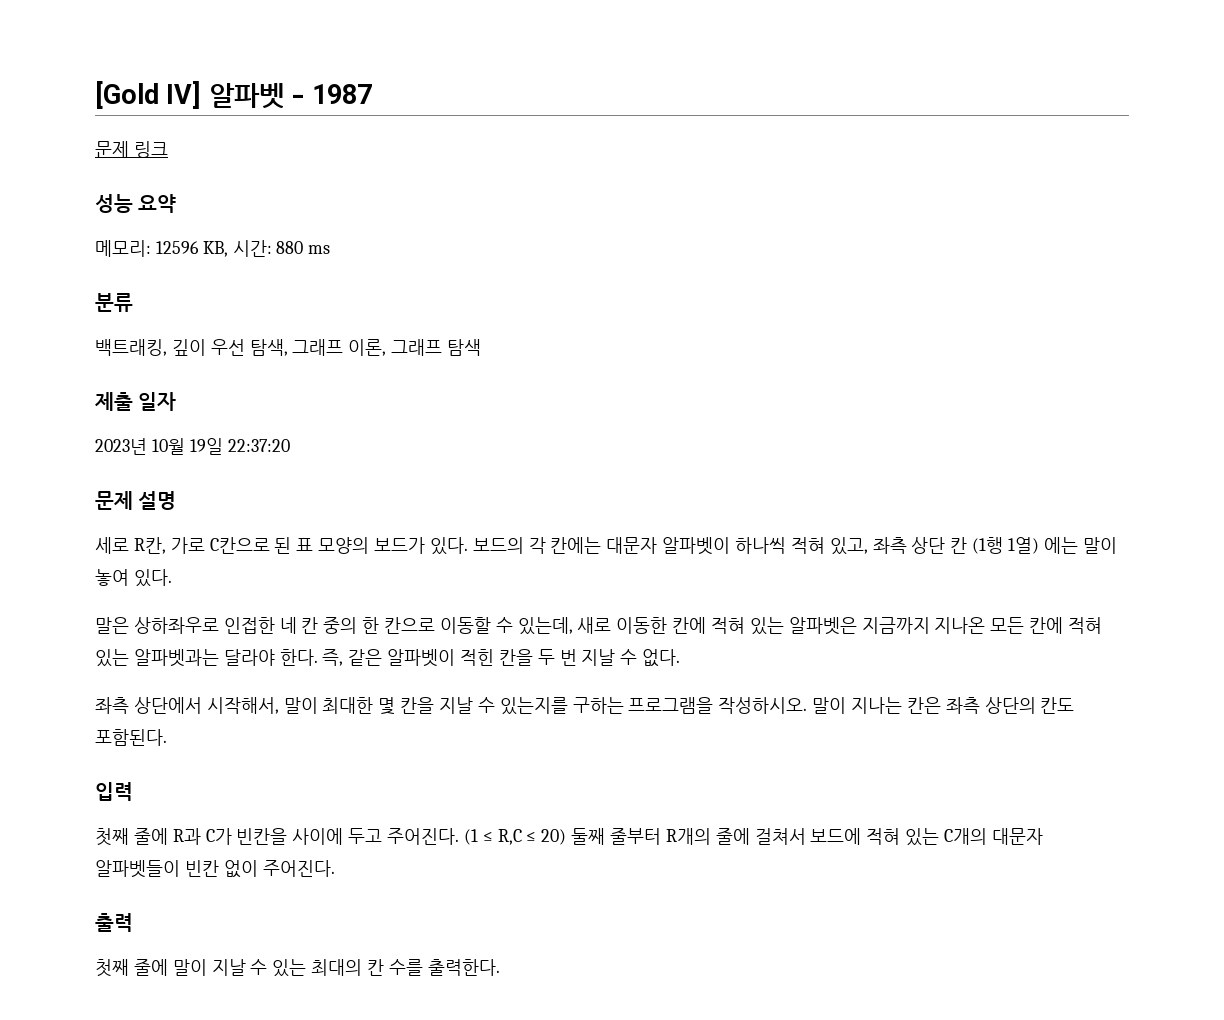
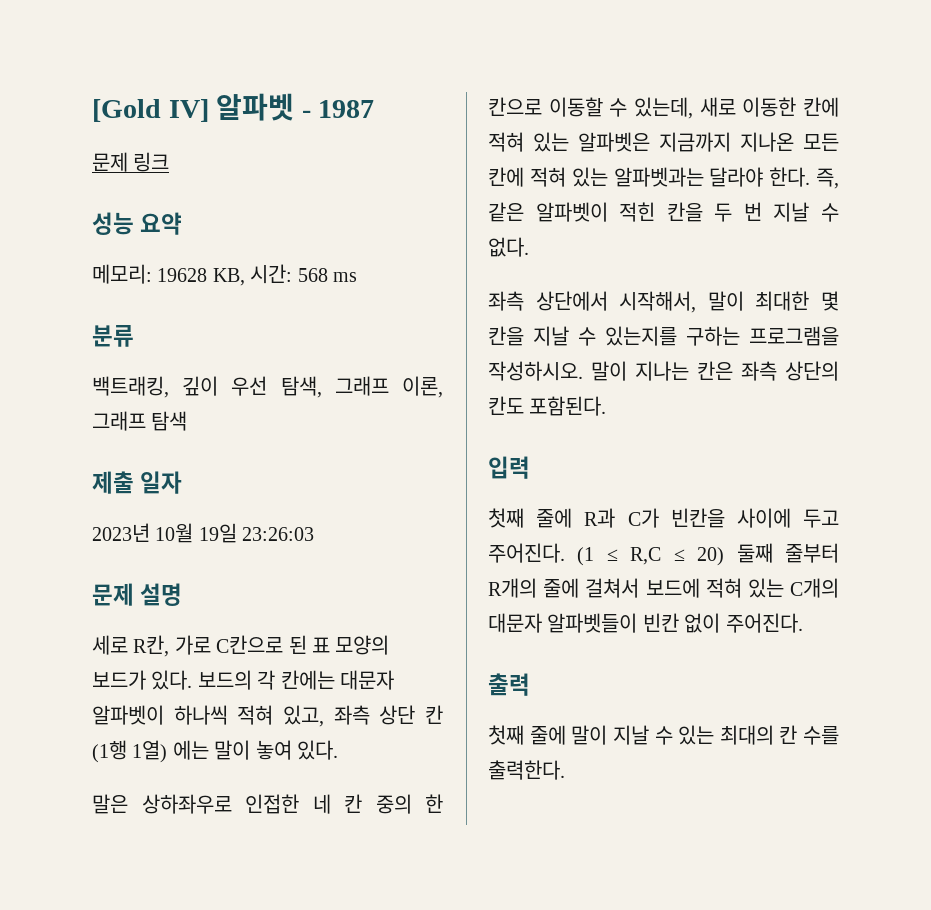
- 메모리: 12596 KB, 시간: 880 ms
+ 메모리: 19628 KB, 시간: 568 ms
- 2023년 10월 19일 22:37:20
+ 2023년 10월 19일 23:26:03

